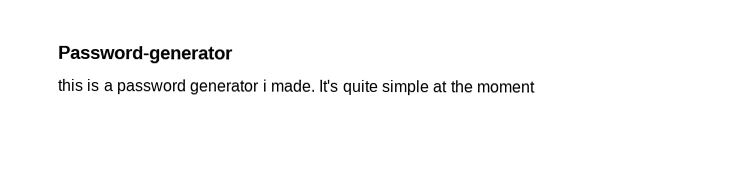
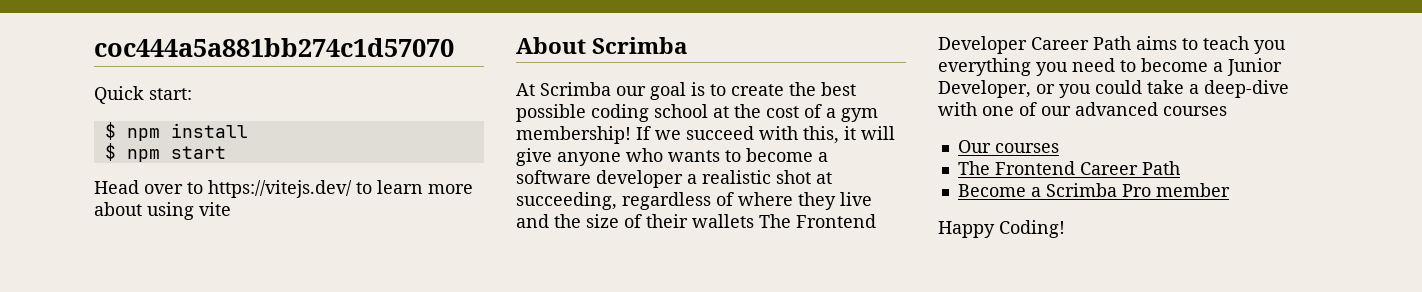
- Password-generator
- this is a password generator i made. It's quite simple at the moment
+ coc444a5a881bb274c1d57070
+ Quick start:
+ $ npm install
+ $ npm start
+ Head over to https://vitejs.dev/ to learn more about using vite
+ About Scrimba
+ At Scrimba our goal is to create the best possible coding school at the cost of a gym membership! If we succeed with this, it will give anyone who wants to become a software developer a realistic shot at succeeding, regardless of where they live and the size of their wallets The Frontend Developer Career Path aims to teach you everything you need to become a Junior Developer, or you could take a deep-dive with one of our advanced courses
+ Our courses
+ The Frontend Career Path
+ Become a Scrimba Pro member
+ Happy Coding!

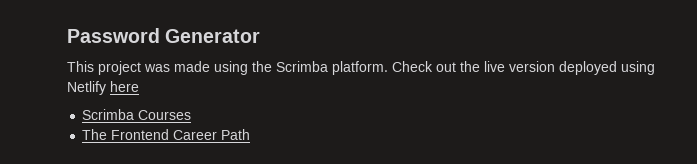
- coc444a5a881bb274c1d57070
- Quick start:
- $ npm install
- $ npm start
- Head over to https://vitejs.dev/ to learn more about using vite
- About Scrimba
- At Scrimba our goal is to create the best possible coding school at the cost of a gym membership! If we succeed with this, it will give anyone who wants to become a software developer a realistic shot at succeeding, regardless of where they live and the size of their wallets The Frontend Developer Career Path aims to teach you everything you need to become a Junior Developer, or you could take a deep-dive with one of our advanced courses
- Our courses
+ Password Generator
+ This project was made using the Scrimba platform. Check out the live version deployed using Netlify here
+ Scrimba Courses
  The Frontend Career Path
- Become a Scrimba Pro member
- Happy Coding!

